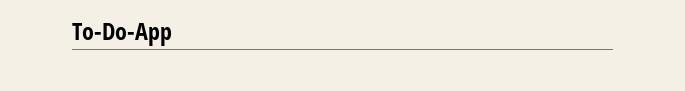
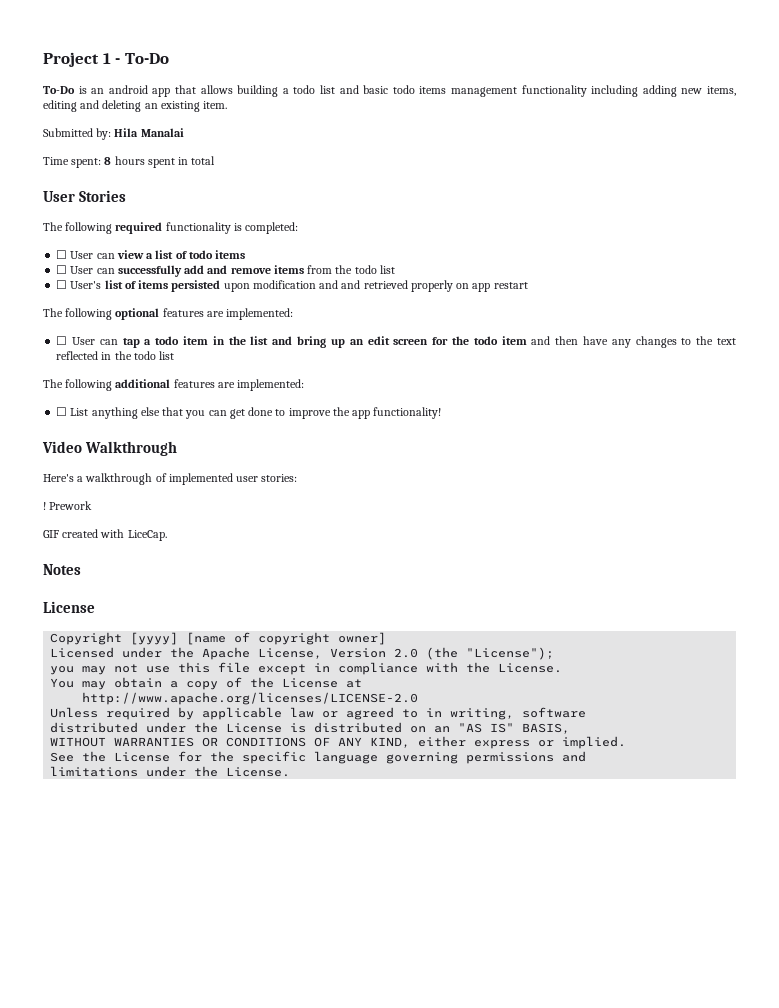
- To-Do-App
+ Project 1 - To-Do
+ To-Do is an android app that allows building a todo list and basic todo items management functionality including adding new items, editing and deleting an existing item.
+ Submitted by: Hila Manalai
+ Time spent: 8 hours spent in total
+ User Stories
+ The following required functionality is completed:
+ ☐ User can view a list of todo items
+ ☐ User can successfully add and remove items from the todo list
+ ☐ User's list of items persisted upon modification and and retrieved properly on app restart
+ The following optional features are implemented:
+ ☐ User can tap a todo item in the list and bring up an edit screen for the todo item and then have any changes to the text reflected in the todo list
+ The following additional features are implemented:
+ ☐ List anything else that you can get done to improve the app functionality!
+ Video Walkthrough
+ Here's a walkthrough of implemented user stories:
+ ! Prework
+ GIF created with LiceCap.
+ Notes
+ License
+ Copyright [yyyy] [name of copyright owner]
+ Licensed under the Apache License, Version 2.0 (the "License");
+ you may not use this file except in compliance with the License.
+ You may obtain a copy of the License at
+ http://www.apache.org/licenses/LICENSE-2.0
+ Unless required by applicable law or agreed to in writing, software
+ distributed under the License is distributed on an "AS IS" BASIS,
+ WITHOUT WARRANTIES OR CONDITIONS OF ANY KIND, either express or implied.
+ See the License for the specific language governing permissions and
+ limitations under the License.

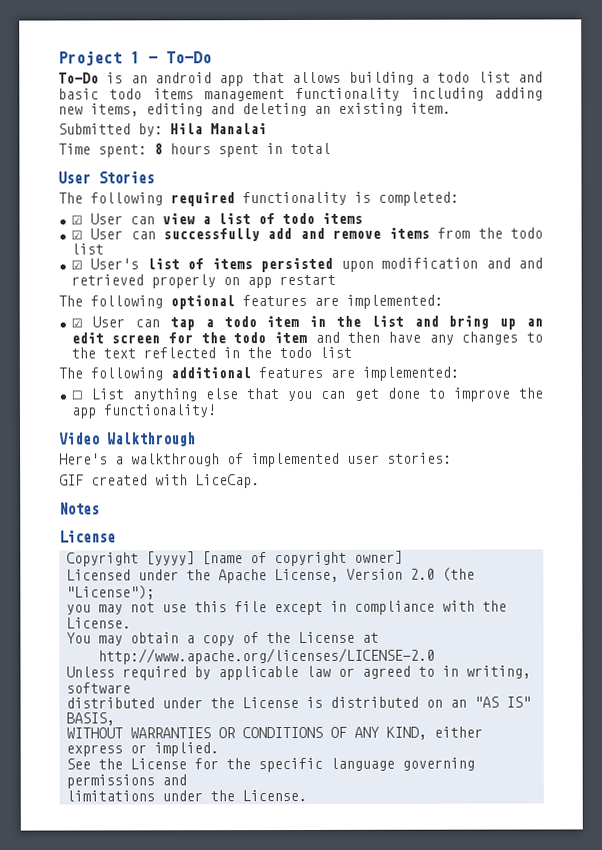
- ☐ User can view a list of todo items
+ ☑ User can view a list of todo items
- ☐ User can successfully add and remove items from the todo list
+ ☑ User can successfully add and remove items from the todo list
- ☐ User's list of items persisted upon modification and and retrieved properly on app restart
+ ☑ User's list of items persisted upon modification and and retrieved properly on app restart
- ☐ User can tap a todo item in the list and bring up an edit screen for the todo item and then have any changes to the text reflected in the todo list
+ ☑ User can tap a todo item in the list and bring up an edit screen for the todo item and then have any changes to the text reflected in the todo list
- ! Prework

